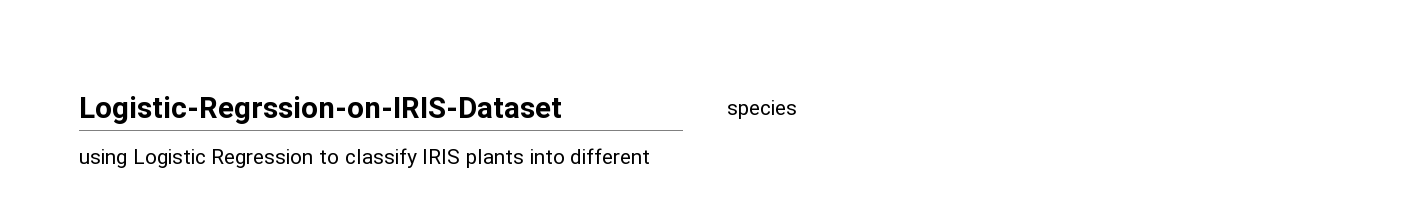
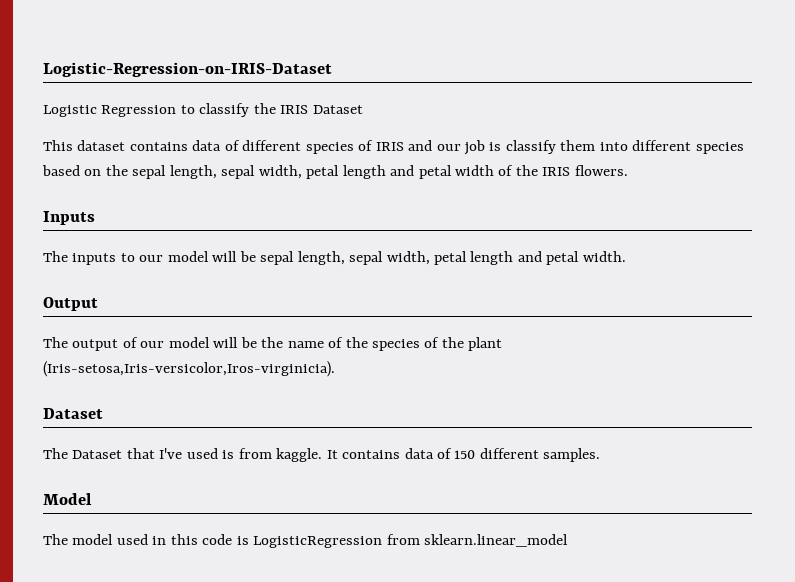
- Logistic-Regrssion-on-IRIS-Dataset
- using Logistic Regression to classify IRIS plants into different species
+ Logistic-Regression-on-IRIS-Dataset
+ Logistic Regression to classify the IRIS Dataset
+ This dataset contains data of different species of IRIS and our job is classify them into different species based on the sepal length, sepal width, petal length and petal width of the IRIS flowers.
+ Inputs
+ The inputs to our model will be sepal length, sepal width, petal length and petal width.
+ Output
+ The output of our model will be the name of the species of the plant (Iris-setosa,Iris-versicolor,Iros-virginicia).
+ Dataset
+ The Dataset that I've used is from kaggle. It contains data of 150 different samples.
+ Model
+ The model used in this code is LogisticRegression from sklearn.linear_model

